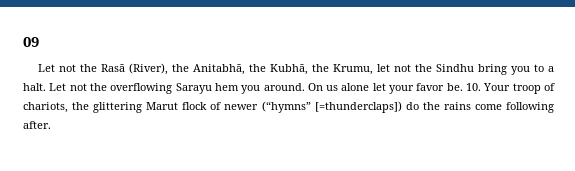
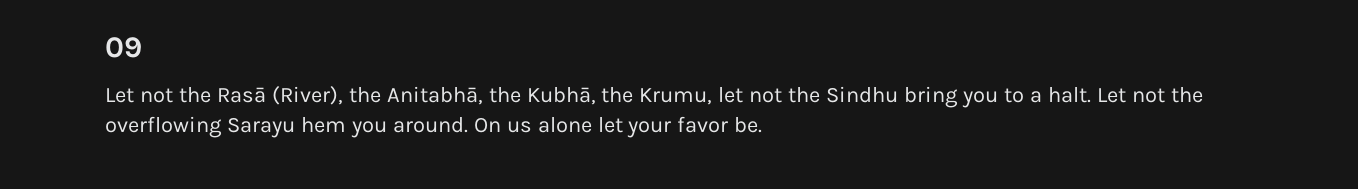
- 10. Your troop of chariots, the glittering Marut flock of newer (“hymns” [=thunderclaps]) do the rains come following after.

